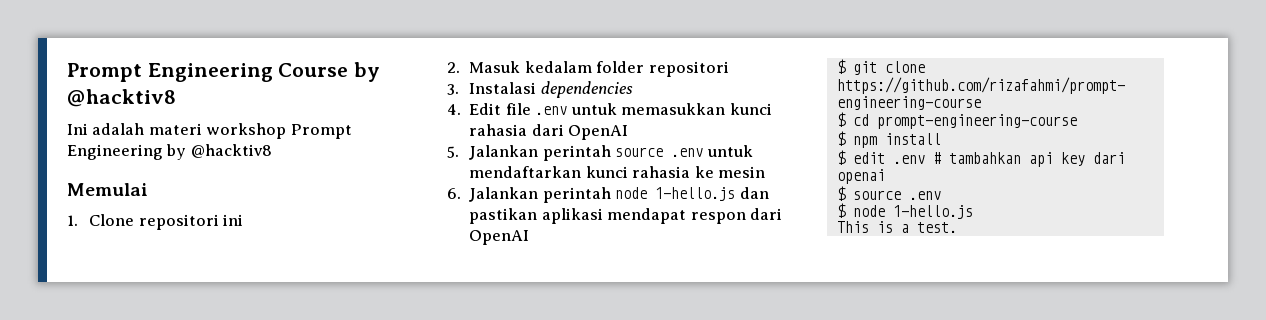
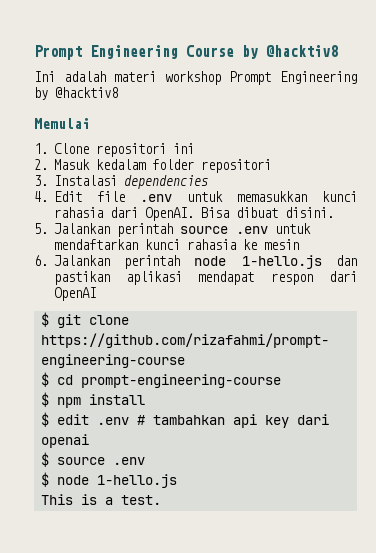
- 4. Edit file .env untuk memasukkan kunci rahasia dari OpenAI
+ 4. Edit file .env untuk memasukkan kunci rahasia dari OpenAI. Bisa dibuat disini.

